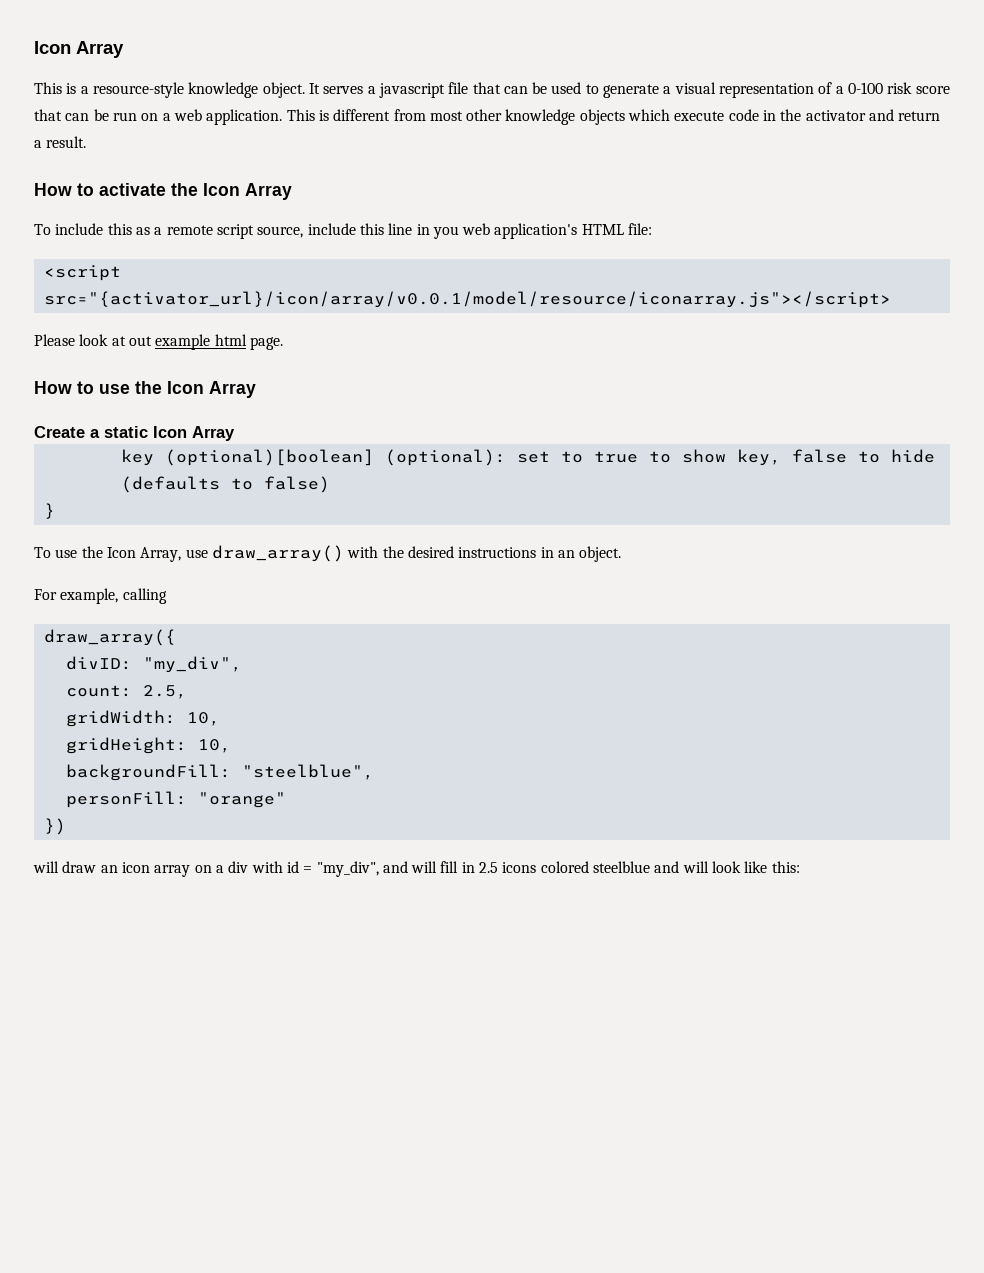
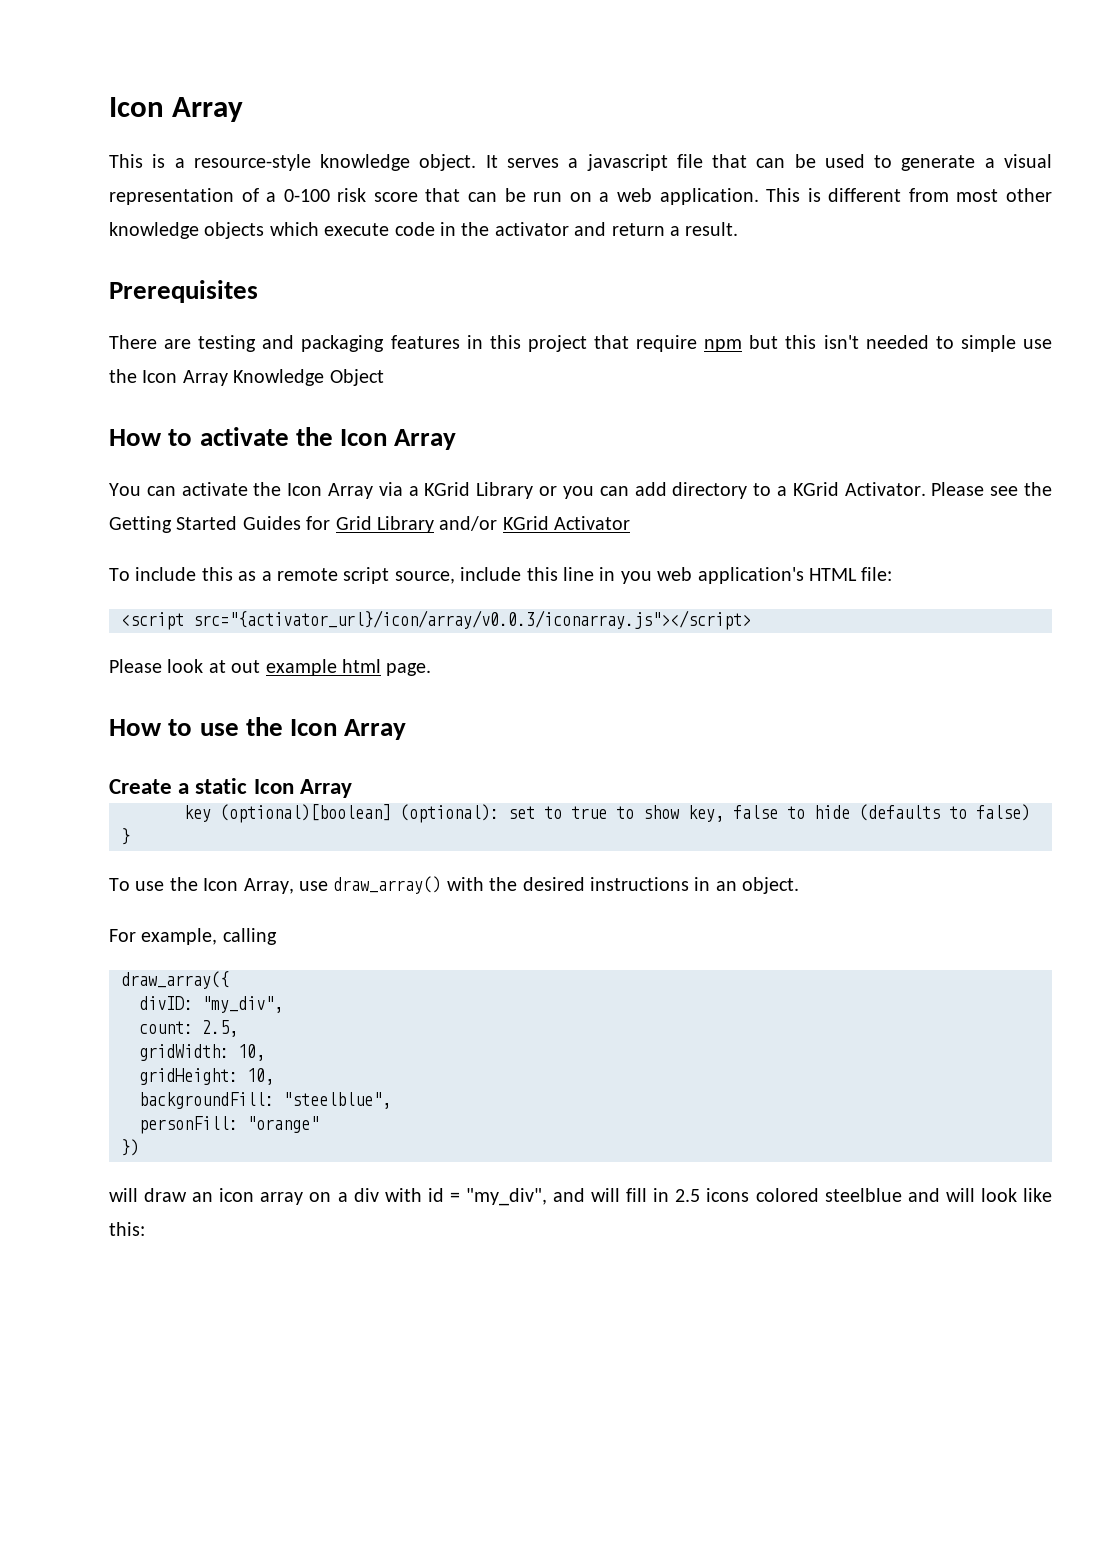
+ Prerequisites
+ There are testing and packaging features in this project that require npm but this isn't needed to simple use the Icon Array Knowledge Object
+ You can activate the Icon Array via a KGrid Library or you can add directory to a KGrid Activator. Please see the Getting Started Guides for Grid Library and/or KGrid Activator
- <script src="{activator_url}/icon/array/v0.0.1/model/resource/iconarray.js"></script>
+ <script src="{activator_url}/icon/array/v0.0.3/iconarray.js"></script>

